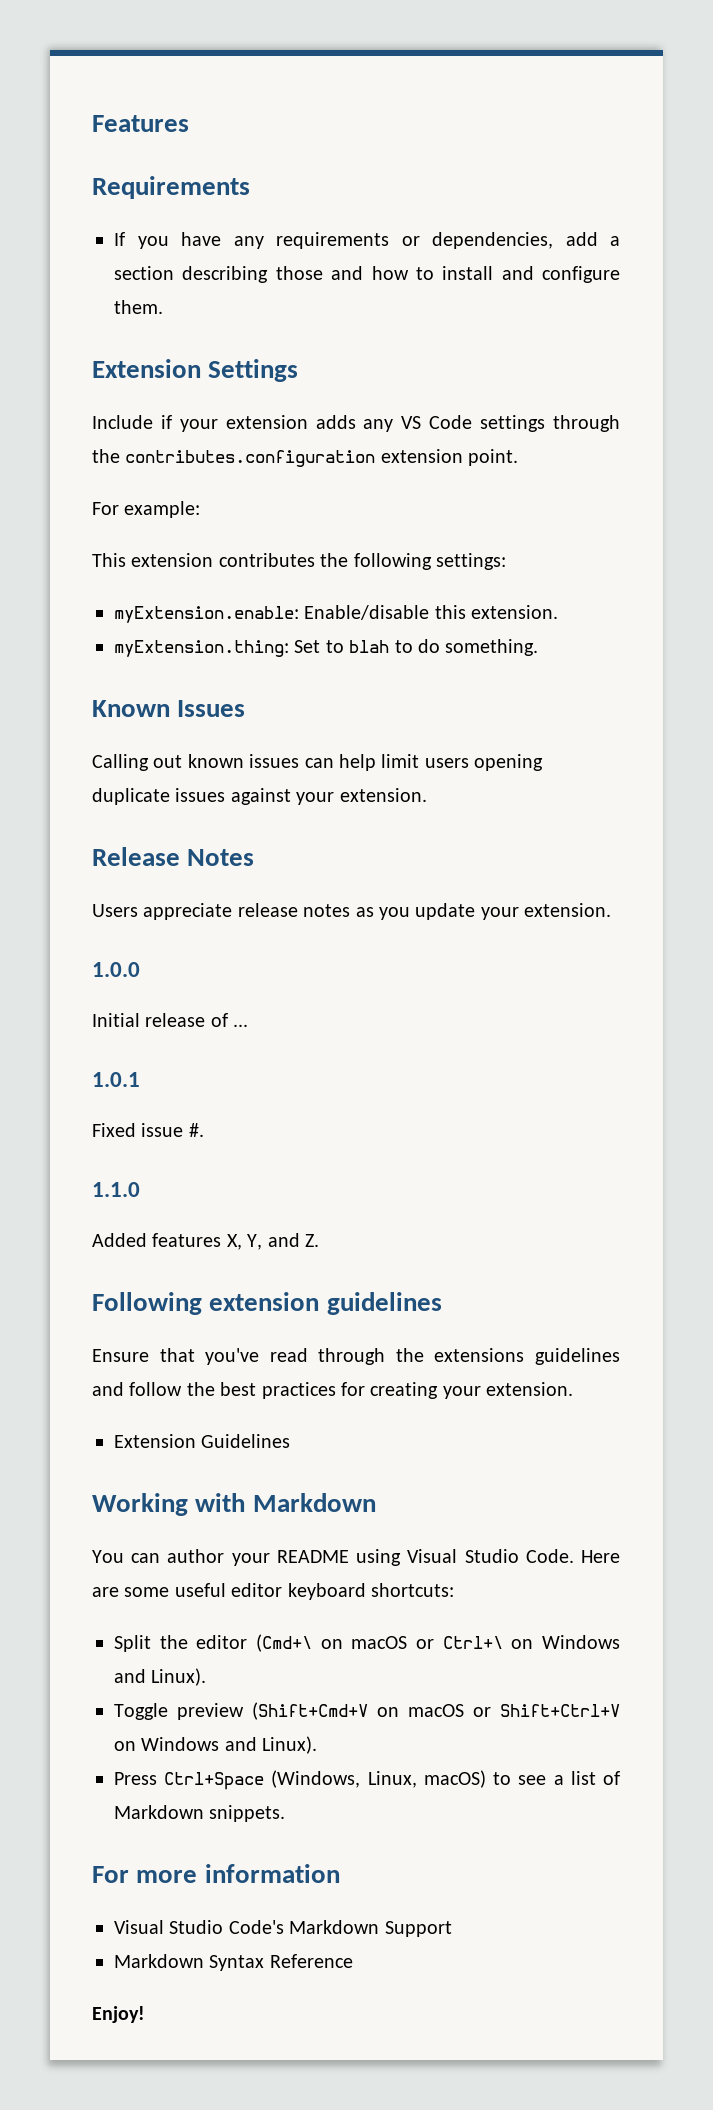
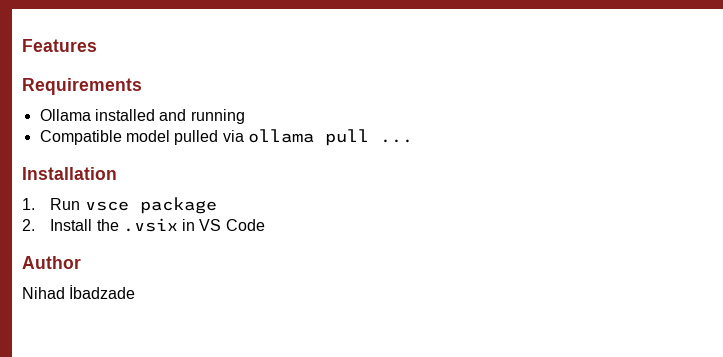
- If you have any requirements or dependencies, add a section describing those and how to install and configure them.
- Extension Settings
- Include if your extension adds any VS Code settings through the contributes.configuration extension point.
- For example:
- This extension contributes the following settings:
- myExtension.enable: Enable/disable this extension.
- myExtension.thing: Set to blah to do something.
- Known Issues
- Calling out known issues can help limit users opening duplicate issues against your extension.
- Release Notes
- Users appreciate release notes as you update your extension.
- 1.0.0
- Initial release of ...
- 1.0.1
- Fixed issue #.
- 1.1.0
- Added features X, Y, and Z.
- Following extension guidelines
- Ensure that you've read through the extensions guidelines and follow the best practices for creating your extension.
- Extension Guidelines
- Working with Markdown
- You can author your README using Visual Studio Code. Here are some useful editor keyboard shortcuts:
- Split the editor (Cmd+\ on macOS or Ctrl+\ on Windows and Linux).
- Toggle preview (Shift+Cmd+V on macOS or Shift+Ctrl+V on Windows and Linux).
- Press Ctrl+Space (Windows, Linux, macOS) to see a list of Markdown snippets.
- For more information
- Visual Studio Code's Markdown Support
- Markdown Syntax Reference
- Enjoy!
+ Ollama installed and running
+ Compatible model pulled via ollama pull ...
+ Installation
+ 1. Run vsce package
+ 2. Install the .vsix in VS Code
+ Author
+ Nihad İbadzade

